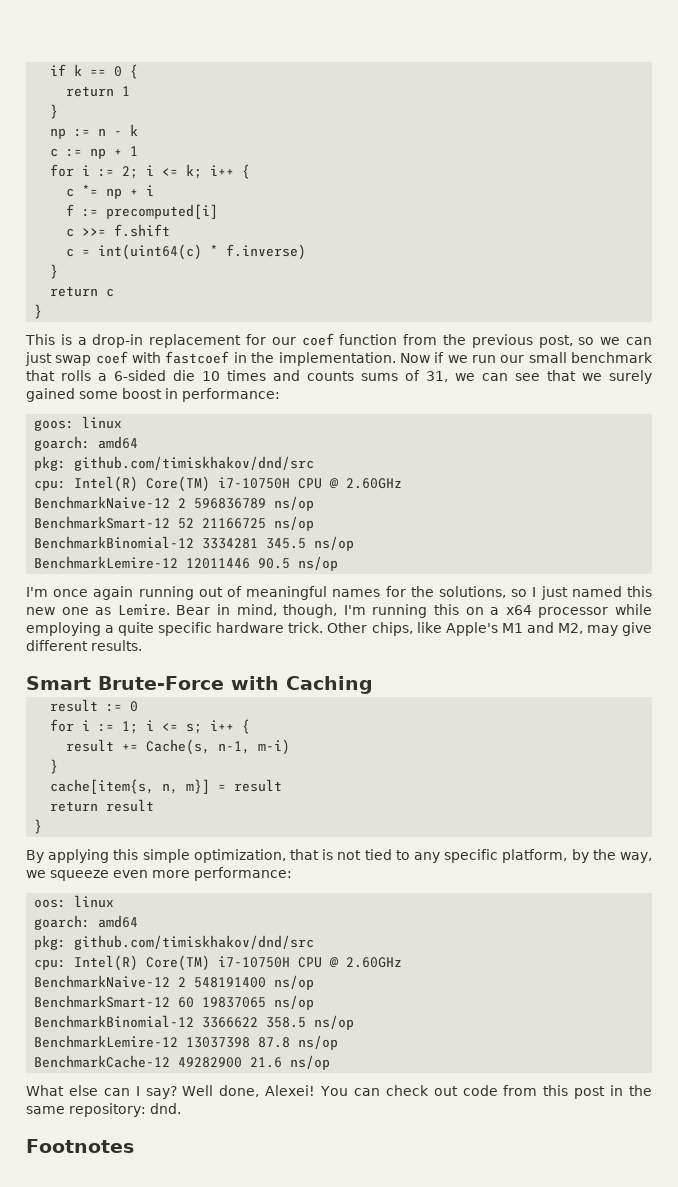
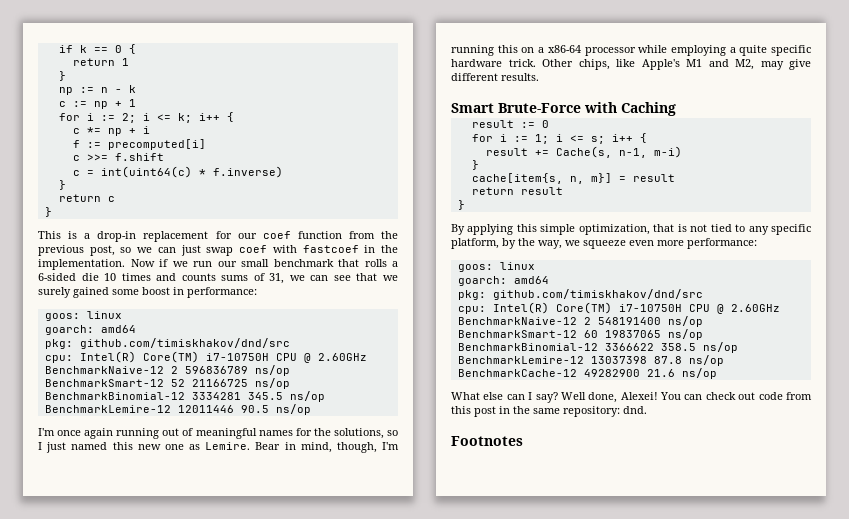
- Bear in mind, though, I'm running this on a x64 processor while employing a quite specific hardware trick.
+ Bear in mind, though, I'm running this on a x86-64 processor while employing a quite specific hardware trick.
  By applying this simple optimization, that is not tied to any specific platform, by the way, we squeeze even more performance:
- oos: linux
+ goos: linux

